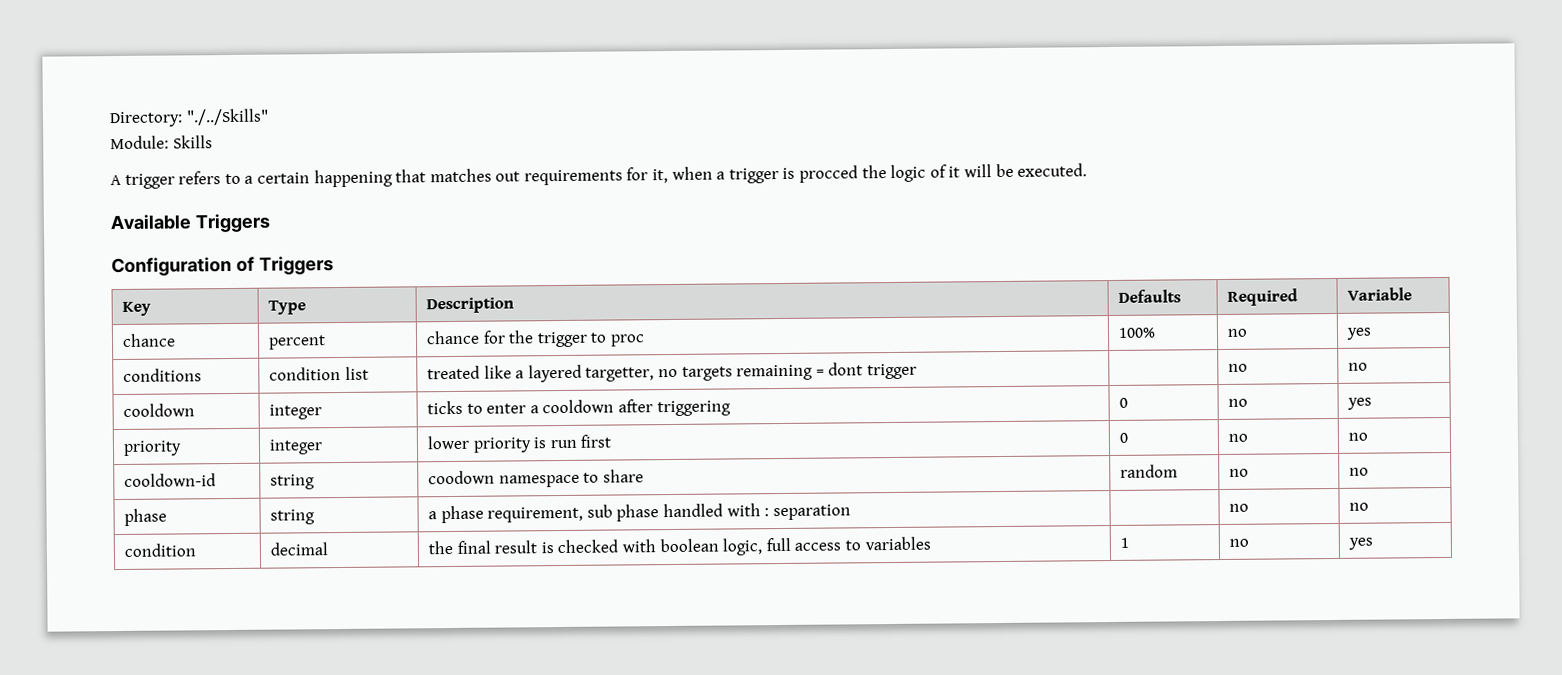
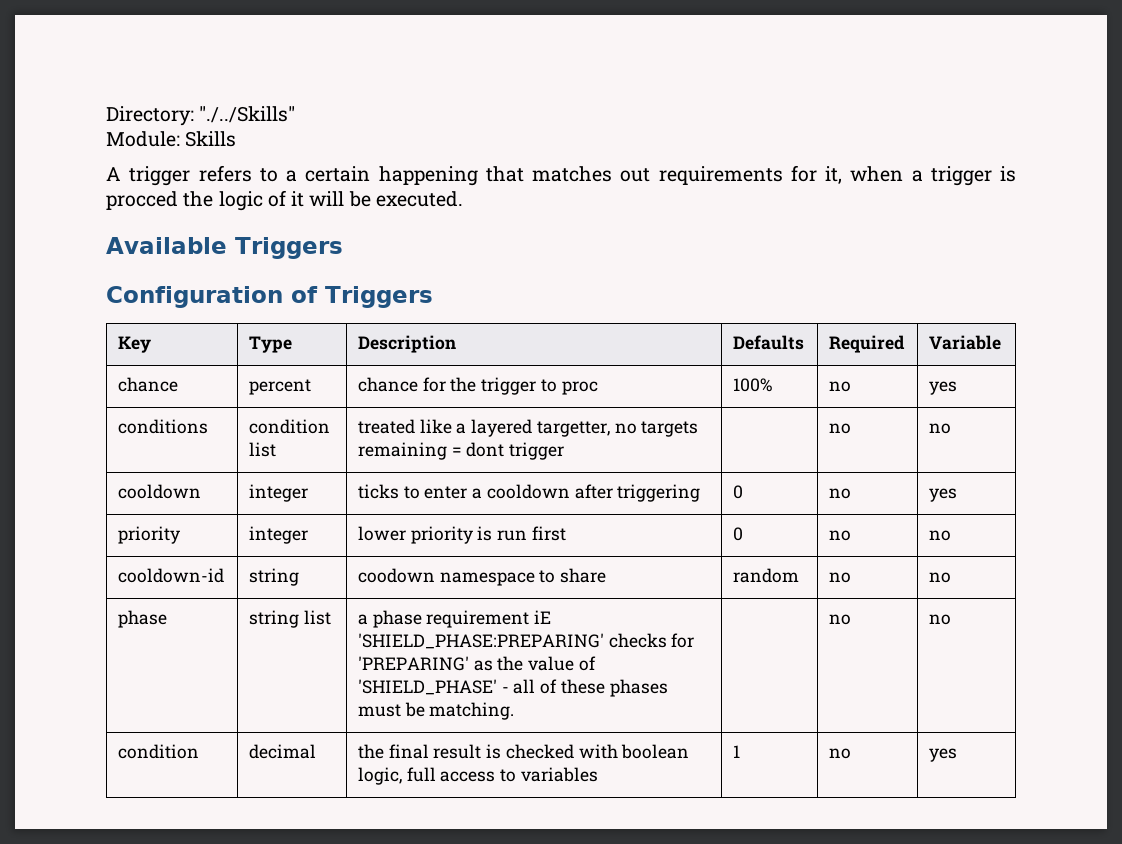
- phase | string | a phase requirement, sub phase handled with : separation | | no | no
+ phase | string list | a phase requirement iE 'SHIELD_PHASE:PREPARING' checks for 'PREPARING' as the value of 'SHIELD_PHASE' - all of these phases must be matching. | | no | no

